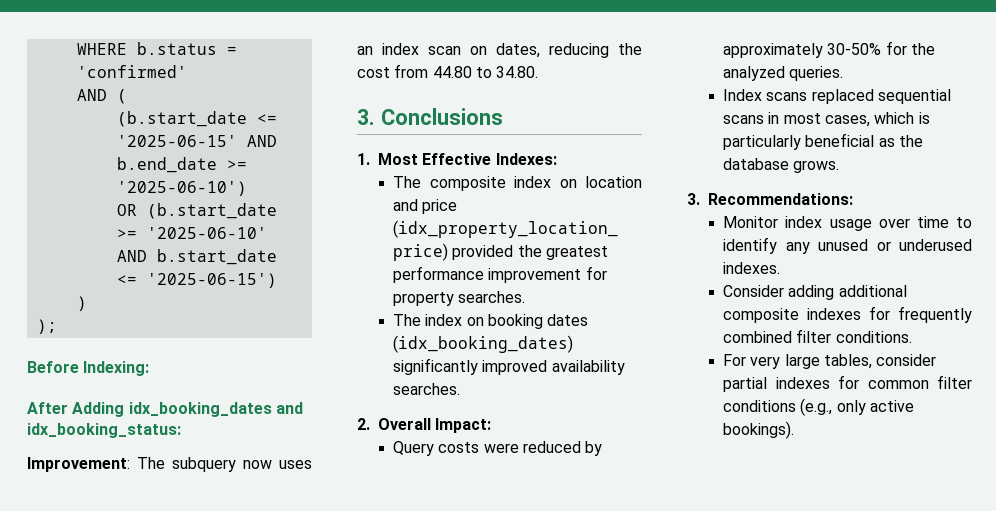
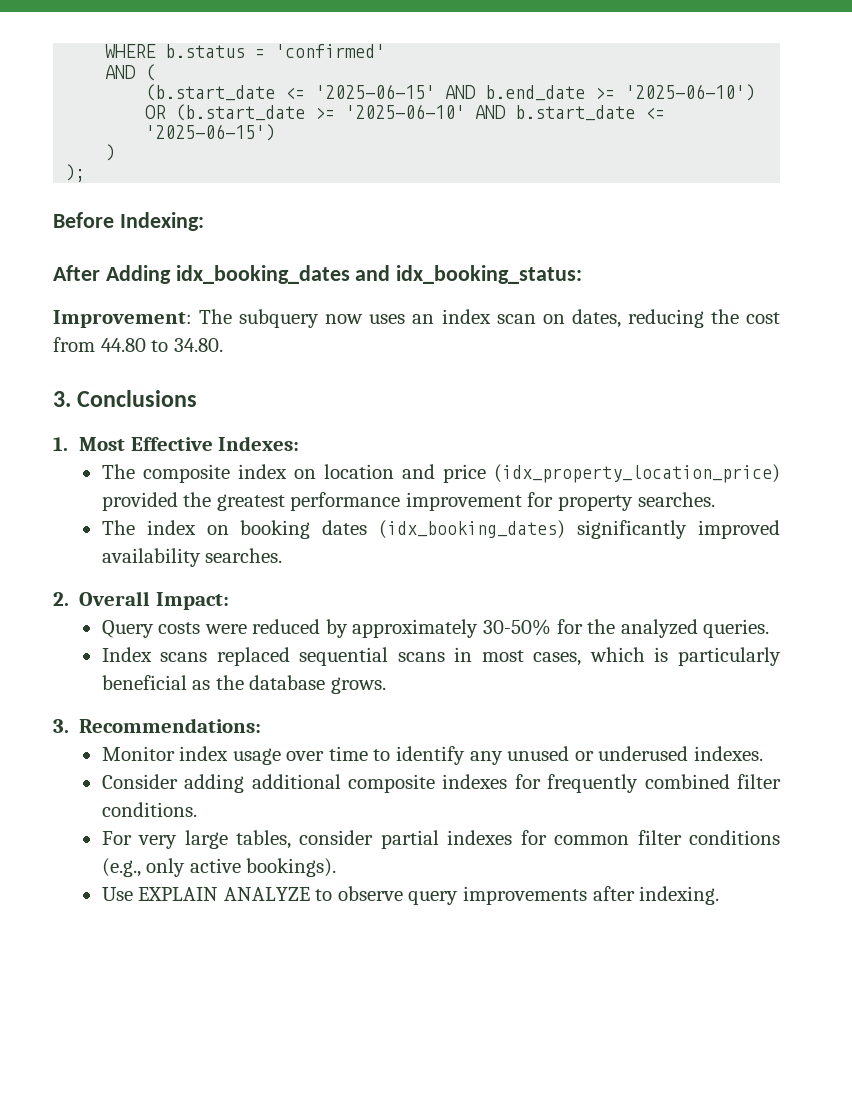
+ Use EXPLAIN ANALYZE to observe query improvements after indexing.

